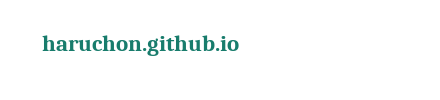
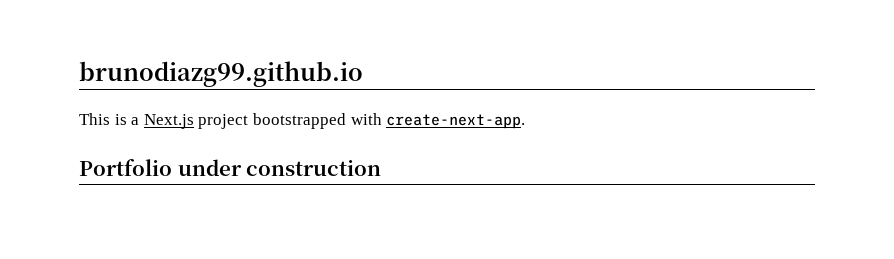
- haruchon.github.io
+ brunodiazg99.github.io
+ This is a Next.js project bootstrapped with create-next-app.
+ Portfolio under construction

